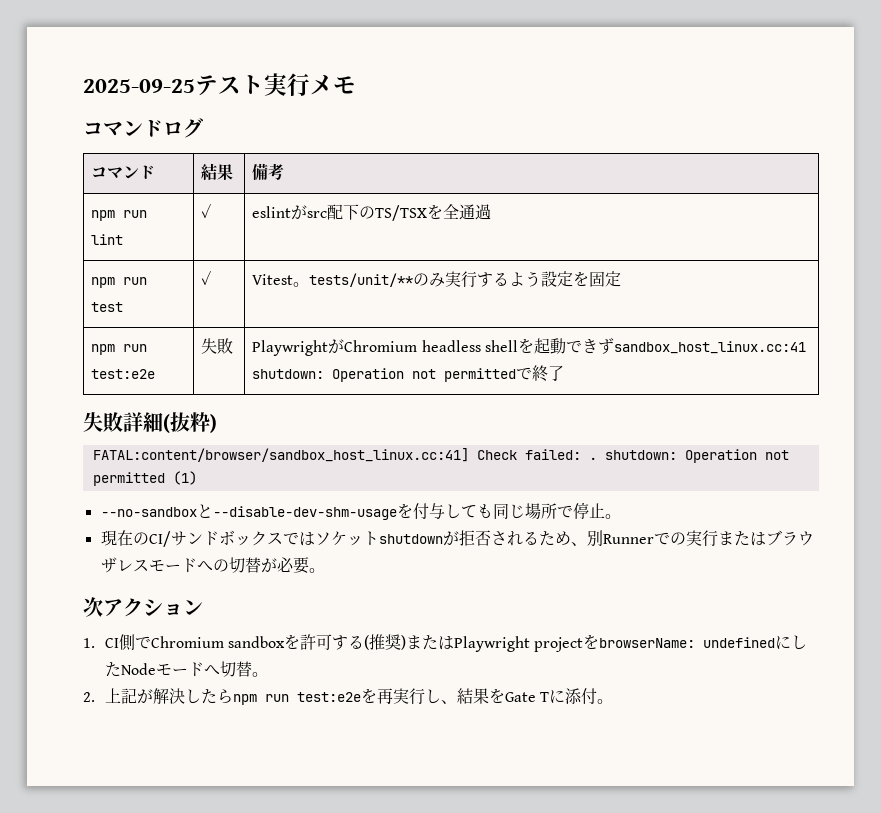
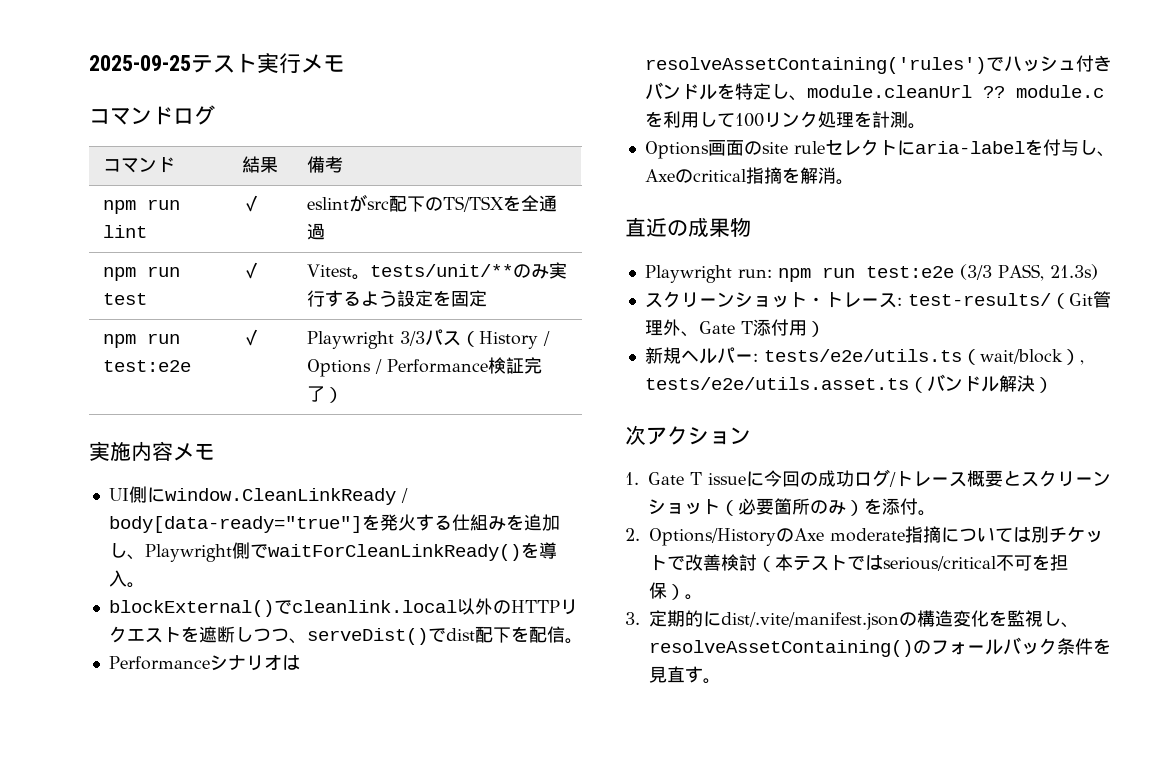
- npm run test:e2e | 失敗 | PlaywrightがChromium headless shellを起動できずsandbox_host_linux.cc:41 shutdown: Operation not permittedで終了
- 失敗詳細(抜粋)
- FATAL:content/browser/sandbox_host_linux.cc:41] Check failed: . shutdown: Operation not permitted (1)
- --no-sandboxと--disable-dev-shm-usageを付与しても同じ場所で停止。
- 現在のCI/サンドボックスではソケットshutdownが拒否されるため、別Runnerでの実行またはブラウザレスモードへの切替が必要。
+ npm run test:e2e | ✓ | Playwright 3/3パス（History / Options / Performance検証完了）
+ 実施内容メモ
+ UI側にwindow.CleanLinkReady / body[data-ready="true"]を発火する仕組みを追加し、Playwright側でwaitForCleanLinkReady()を導入。
+ blockExternal()でcleanlink.local以外のHTTPリクエストを遮断しつつ、serveDist()でdist配下を配信。
+ PerformanceシナリオはresolveAssetContaining('rules')でハッシュ付きバンドルを特定し、module.cleanUrl ?? module.cを利用して100リンク処理を計測。
+ Options画面のsite ruleセレクトにaria-labelを付与し、Axeのcritical指摘を解消。
+ 直近の成果物
+ Playwright run: npm run test:e2e (3/3 PASS, 21.3s)
+ スクリーンショット・トレース: test-results/（Git管理外、Gate T添付用）
+ 新規ヘルパー: tests/e2e/utils.ts（wait/block）, tests/e2e/utils.asset.ts（バンドル解決）
  次アクション
- 1. CI側でChromium sandboxを許可する(推奨)またはPlaywright projectをbrowserName: undefinedにしたNodeモードへ切替。
- 2.上記が解決したらnpm run test:e2eを再実行し、結果をGate Tに添付。
+ 1. Gate T issueに今回の成功ログ/トレース概要とスクリーンショット（必要箇所のみ）を添付。
+ 2. Options/HistoryのAxe moderate指摘については別チケットで改善検討（本テストではserious/critical不可を担保）。
+ 3.定期的にdist/.vite/manifest.jsonの構造変化を監視し、resolveAssetContaining()のフォールバック条件を見直す。

